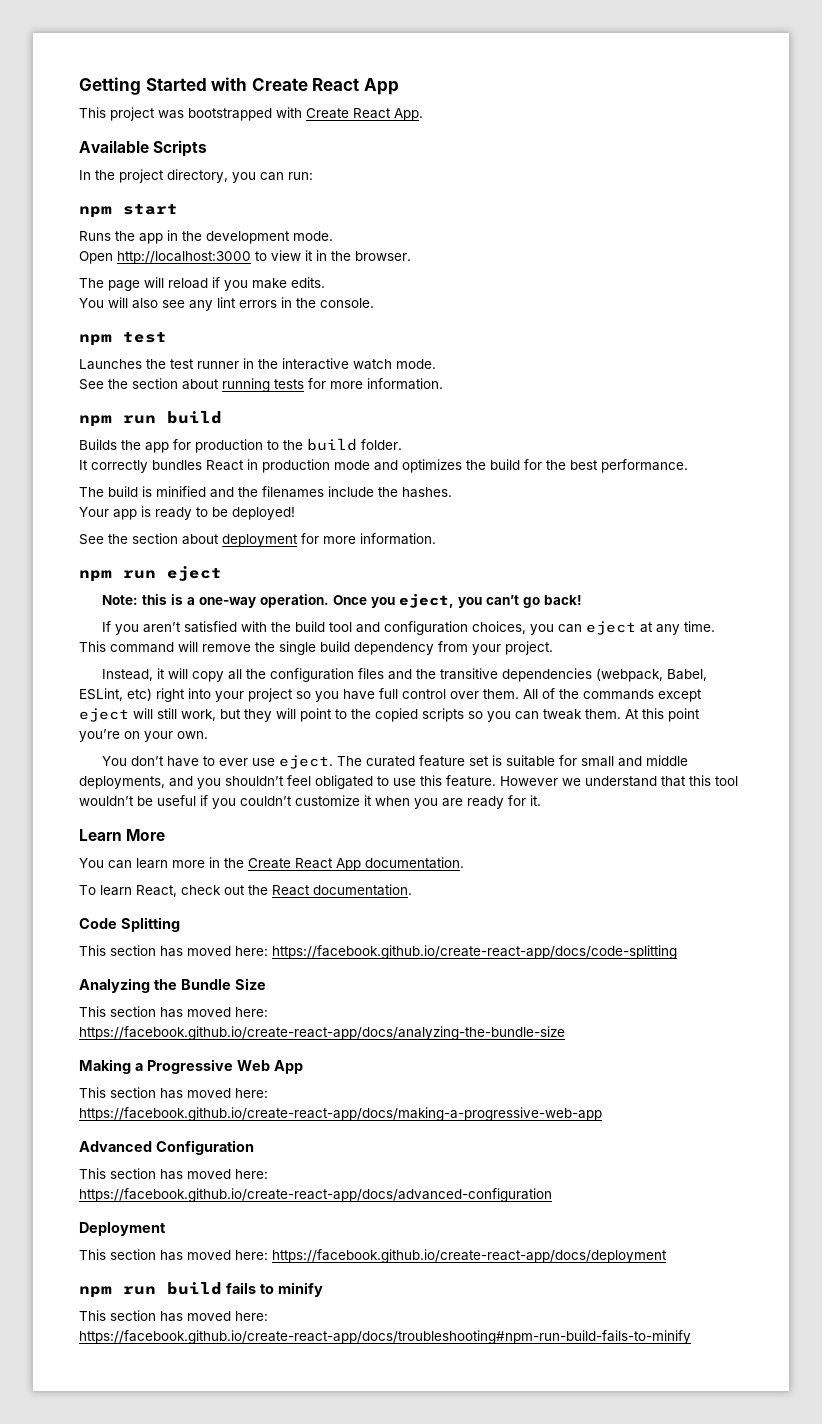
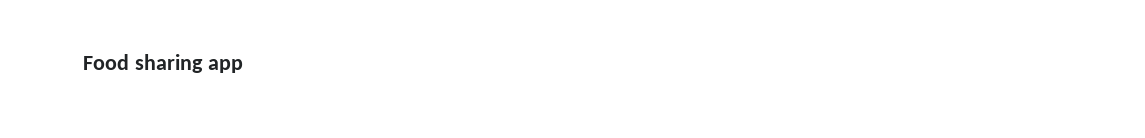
- Getting Started with Create React App
- This project was bootstrapped with Create React App.
- Available Scripts
- In the project directory, you can run:
- npm start
- Runs the app in the development mode.
- Open http://localhost:3000 to view it in the browser.
- The page will reload if you make edits.
- You will also see any lint errors in the console.
- npm test
- Launches the test runner in the interactive watch mode.
- See the section about running tests for more information.
- npm run build
- Builds the app for production to the build folder.
- It correctly bundles React in production mode and optimizes the build for the best performance.
- The build is minified and the filenames include the hashes.
- Your app is ready to be deployed!
- See the section about deployment for more information.
- npm run eject
- Note: this is a one-way operation. Once you eject, you can’t go back!
- If you aren’t satisfied with the build tool and configuration choices, you can eject at any time. This command will remove the single build dependency from your project.
- Instead, it will copy all the configuration files and the transitive dependencies (webpack, Babel, ESLint, etc) right into your project so you have full control over them. All of the commands except eject will still work, but they will point to the copied scripts so you can tweak them. At this point you’re on your own.
- You don’t have to ever use eject. The curated feature set is suitable for small and middle deployments, and you shouldn’t feel obligated to use this feature. However we understand that this tool wouldn’t be useful if you couldn’t customize it when you are ready for it.
- Learn More
- You can learn more in the Create React App documentation.
- To learn React, check out the React documentation.
- Code Splitting
- This section has moved here: https://facebook.github.io/create-react-app/docs/code-splitting
- Analyzing the Bundle Size
- This section has moved here: https://facebook.github.io/create-react-app/docs/analyzing-the-bundle-size
- Making a Progressive Web App
- This section has moved here: https://facebook.github.io/create-react-app/docs/making-a-progressive-web-app
- Advanced Configuration
- This section has moved here: https://facebook.github.io/create-react-app/docs/advanced-configuration
- Deployment
- This section has moved here: https://facebook.github.io/create-react-app/docs/deployment
- npm run build fails to minify
- This section has moved here: https://facebook.github.io/create-react-app/docs/troubleshooting#npm-run-build-fails-to-minify
+ Food sharing app

